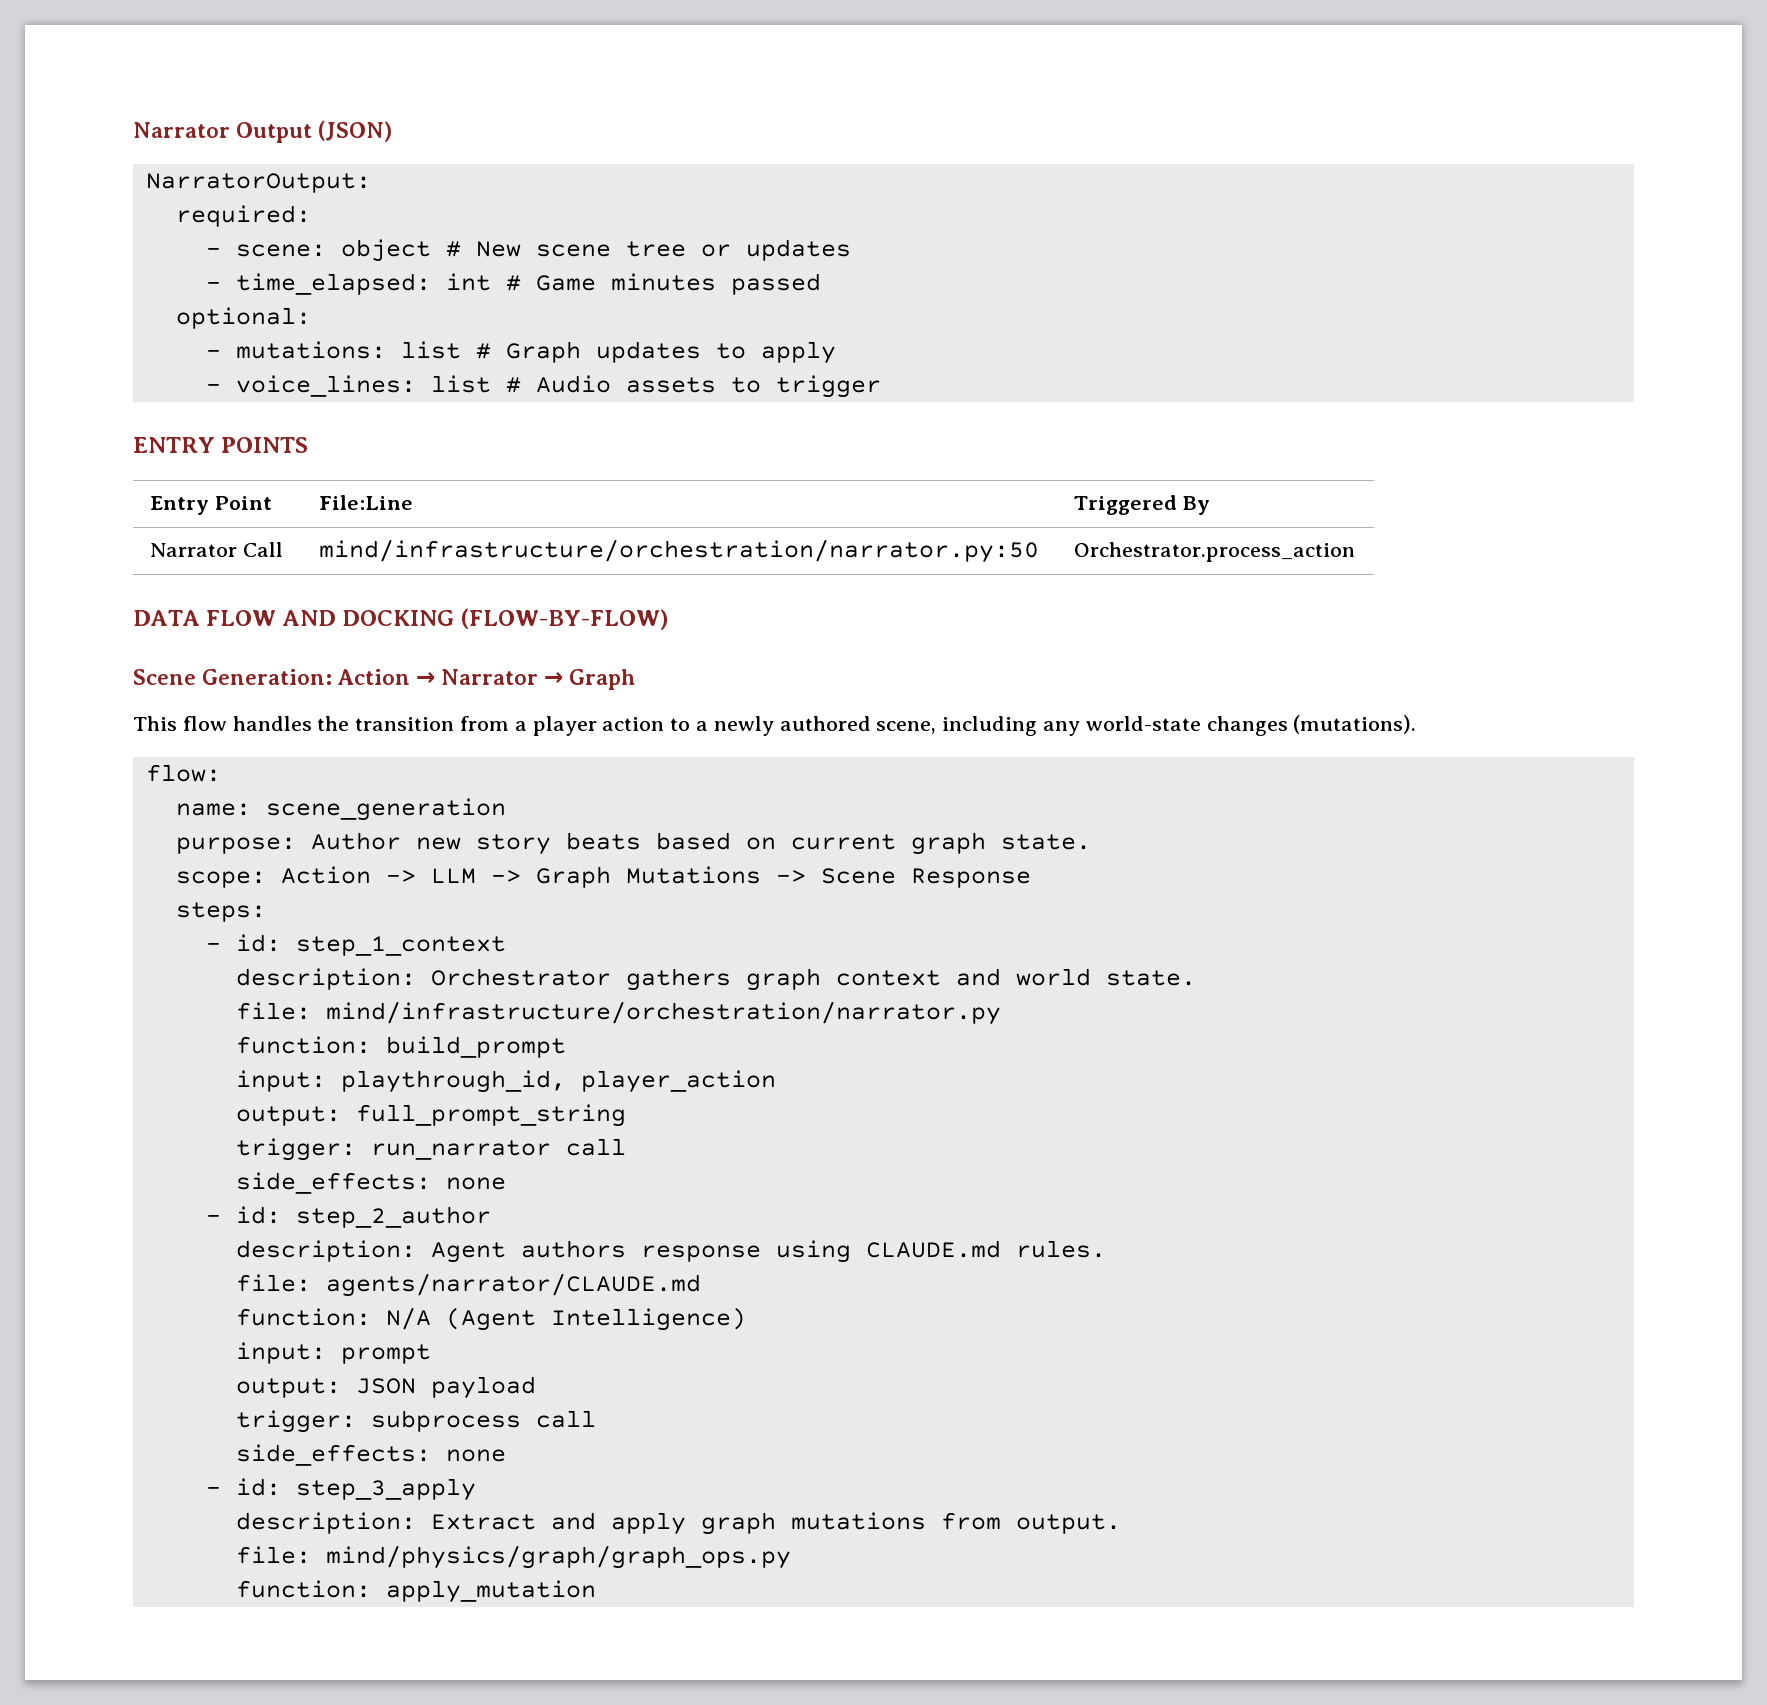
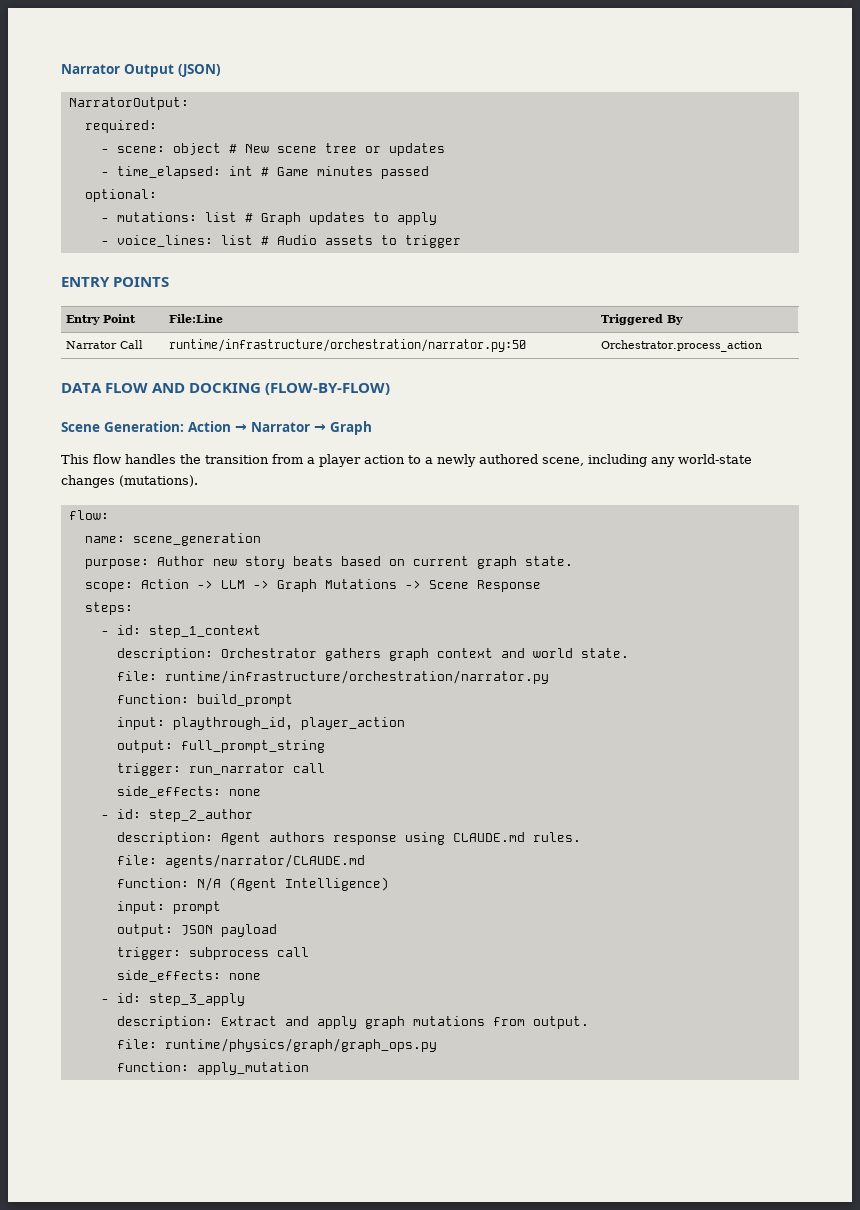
- Narrator Call | mind/infrastructure/orchestration/narrator.py:50 | Orchestrator.process_action
+ Narrator Call | runtime/infrastructure/orchestration/narrator.py:50 | Orchestrator.process_action
- file: mind/infrastructure/orchestration/narrator.py
+ file: runtime/infrastructure/orchestration/narrator.py
- file: mind/physics/graph/graph_ops.py
+ file: runtime/physics/graph/graph_ops.py

